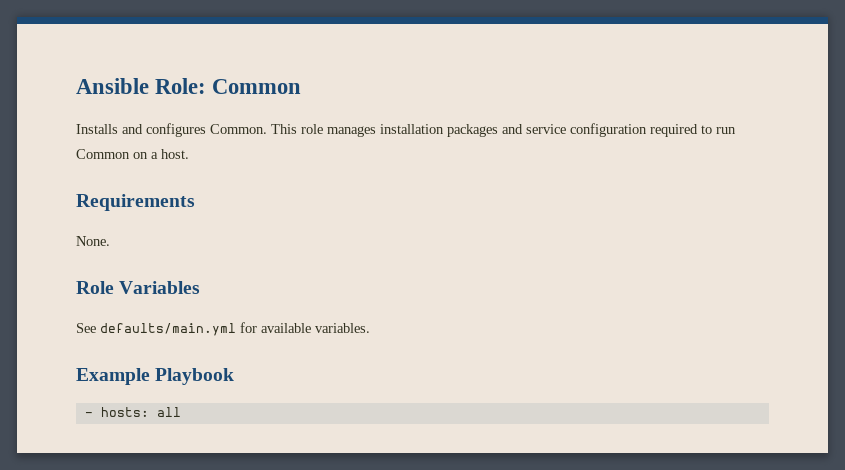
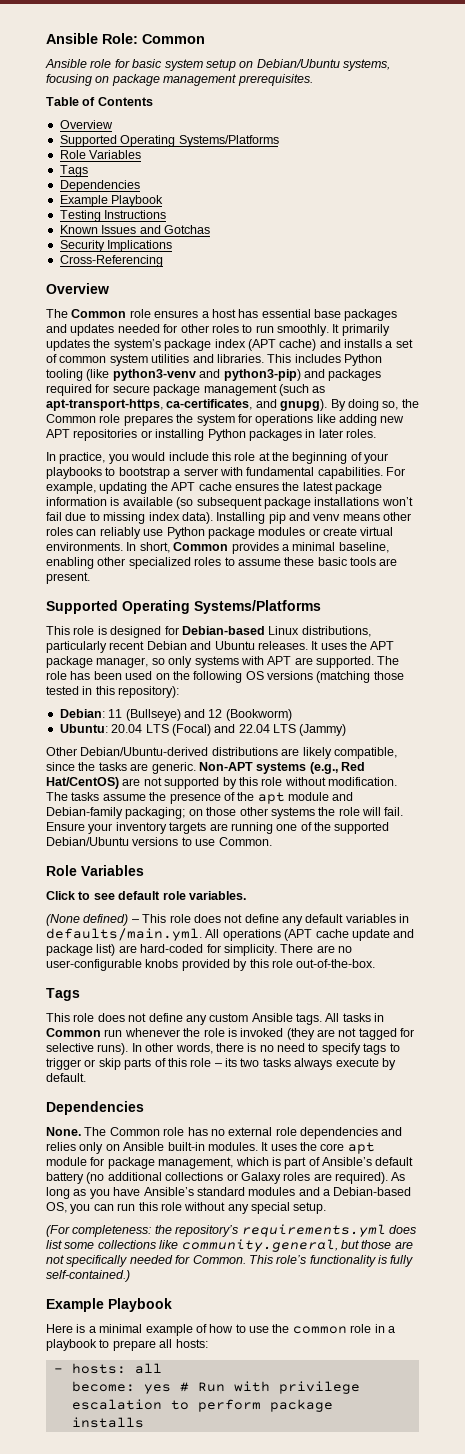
- Installs and configures Common. This role manages installation packages and service configuration required to run Common on a host.
- Requirements
- None.
+ Ansible role for basic system setup on Debian/Ubuntu systems, focusing on package management prerequisites.
+ Table of Contents
+ Overview
+ Supported Operating Systems/Platforms
  Role Variables
- See defaults/main.yml for available variables.
+ Tags
+ Dependencies
  Example Playbook
+ Testing Instructions
+ Known Issues and Gotchas
+ Security Implications
+ Cross-Referencing
+ Overview
+ The Common role ensures a host has essential base packages and updates needed for other roles to run smoothly. It primarily updates the system’s package index (APT cache) and installs a set of common system utilities and libraries. This includes Python tooling (like python3-venv and python3-pip) and packages required for secure package management (such as apt-transport-https, ca-certificates, and gnupg). By doing so, the Common role prepares the system for operations like adding new APT repositories or installing Python packages in later roles.
+ In practice, you would include this role at the beginning of your playbooks to bootstrap a server with fundamental capabilities. For example, updating the APT cache ensures the latest package information is available (so subsequent package installations won’t fail due to missing index data). Installing pip and venv means other roles can reliably use Python package modules or create virtual environments. In short, Common provides a minimal baseline, enabling other specialized roles to assume these basic tools are present.
+ Supported Operating Systems/Platforms
+ This role is designed for Debian-based Linux distributions, particularly recent Debian and Ubuntu releases. It uses the APT package manager, so only systems with APT are supported. The role has been used on the following OS versions (matching those tested in this repository):
+ Debian: 11 (Bullseye) and 12 (Bookworm)
+ Ubuntu: 20.04 LTS (Focal) and 22.04 LTS (Jammy)
+ Other Debian/Ubuntu-derived distributions are likely compatible, since the tasks are generic. Non-APT systems (e.g., Red Hat/CentOS) are not supported by this role without modification. The tasks assume the presence of the apt module and Debian-family packaging; on those other systems the role will fail. Ensure your inventory targets are running one of the supported Debian/Ubuntu versions to use Common.
+ Role Variables
+ Click to see default role variables.
+ (None defined) – This role does not define any default variables in defaults/main.yml. All operations (APT cache update and package list) are hard-coded for simplicity. There are no user-configurable knobs provided by this role out-of-the-box.
+ Tags
+ This role does not define any custom Ansible tags. All tasks in Common run whenever the role is invoked (they are not tagged for selective runs). In other words, there is no need to specify tags to trigger or skip parts of this role – its two tasks always execute by default.
+ Dependencies
+ None. The Common role has no external role dependencies and relies only on Ansible built-in modules. It uses the core apt module for package management, which is part of Ansible’s default battery (no additional collections or Galaxy roles are required). As long as you have Ansible’s standard modules and a Debian-based OS, you can run this role without any special setup.
+ (For completeness: the repository’s requirements.yml does list some collections like community.general, but those are not specifically needed for Common. This role’s functionality is fully self-contained.)
+ Example Playbook
+ Here is a minimal example of how to use the common role in a playbook to prepare all hosts:
  - hosts: all
+ become: yes # Run with privilege escalation to perform package installs

